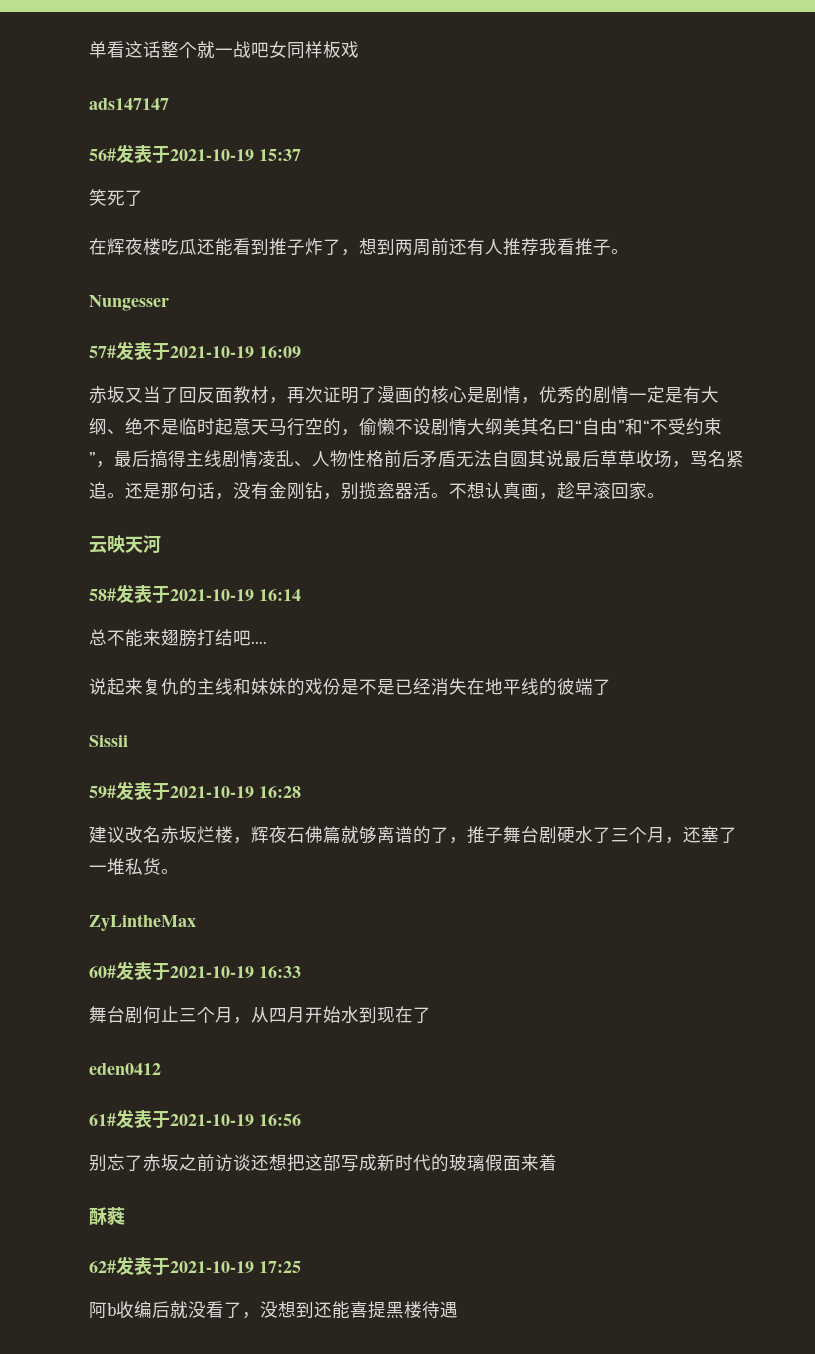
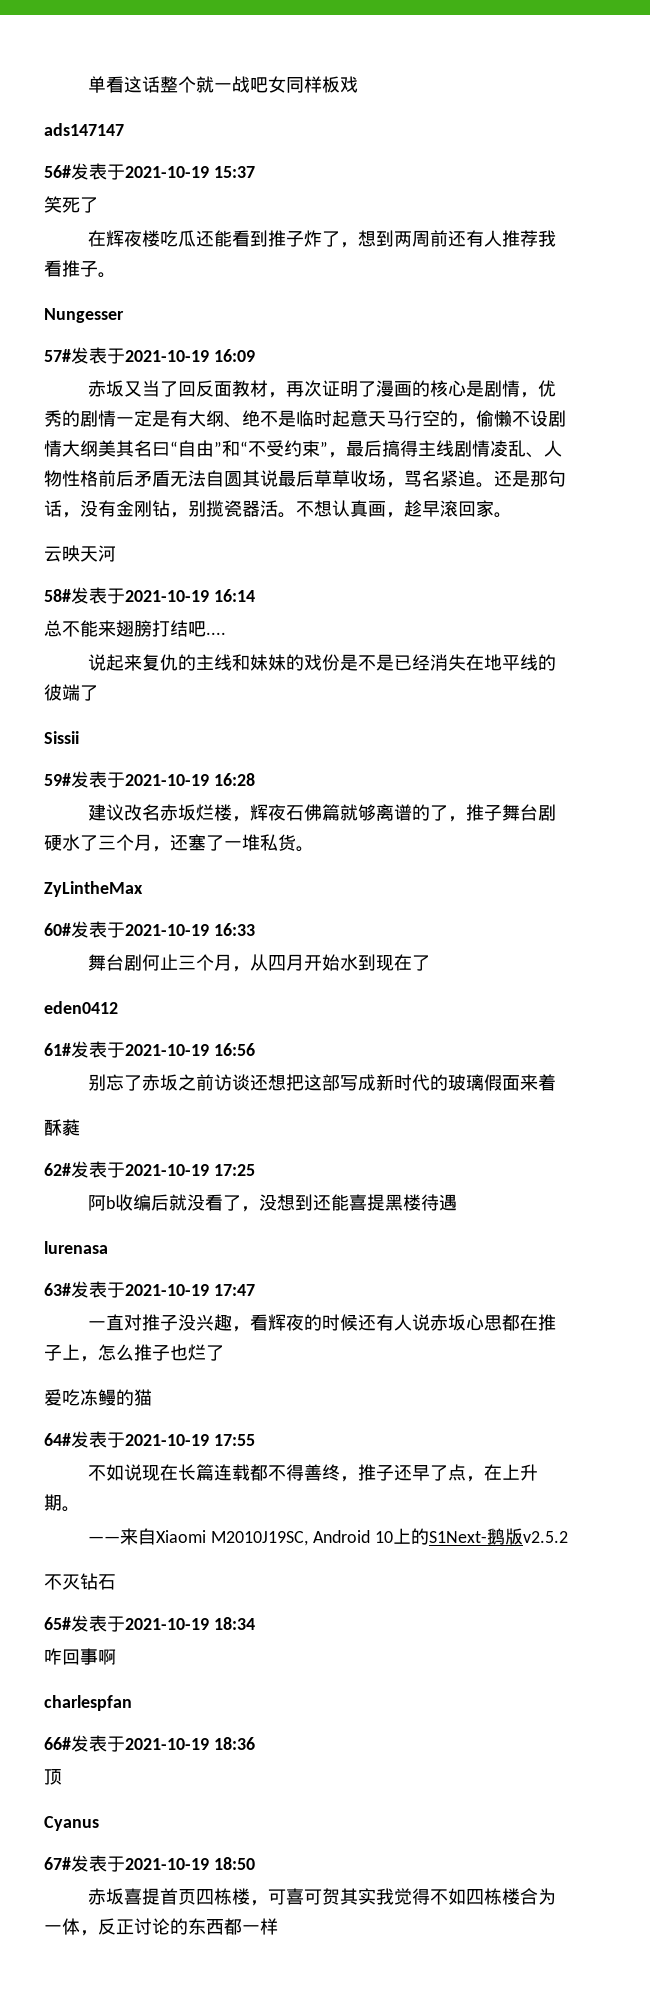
+ lurenasa
+ 63#发表于2021-10-19 17:47
+ 一直对推子没兴趣，看辉夜的时候还有人说赤坂心思都在推子上，怎么推子也烂了
+ 爱吃冻鳗的猫
+ 64#发表于2021-10-19 17:55
+ 不如说现在长篇连载都不得善终，推子还早了点，在上升期。
+ ——来自Xiaomi M2010J19SC, Android 10上的S1Next-鹅版v2.5.2
+ 不灭钻石
+ 65#发表于2021-10-19 18:34
+ 咋回事啊
+ charlespfan
+ 66#发表于2021-10-19 18:36
+ 顶
+ Cyanus
+ 67#发表于2021-10-19 18:50
+ 赤坂喜提首页四栋楼，可喜可贺其实我觉得不如四栋楼合为一体，反正讨论的东西都一样

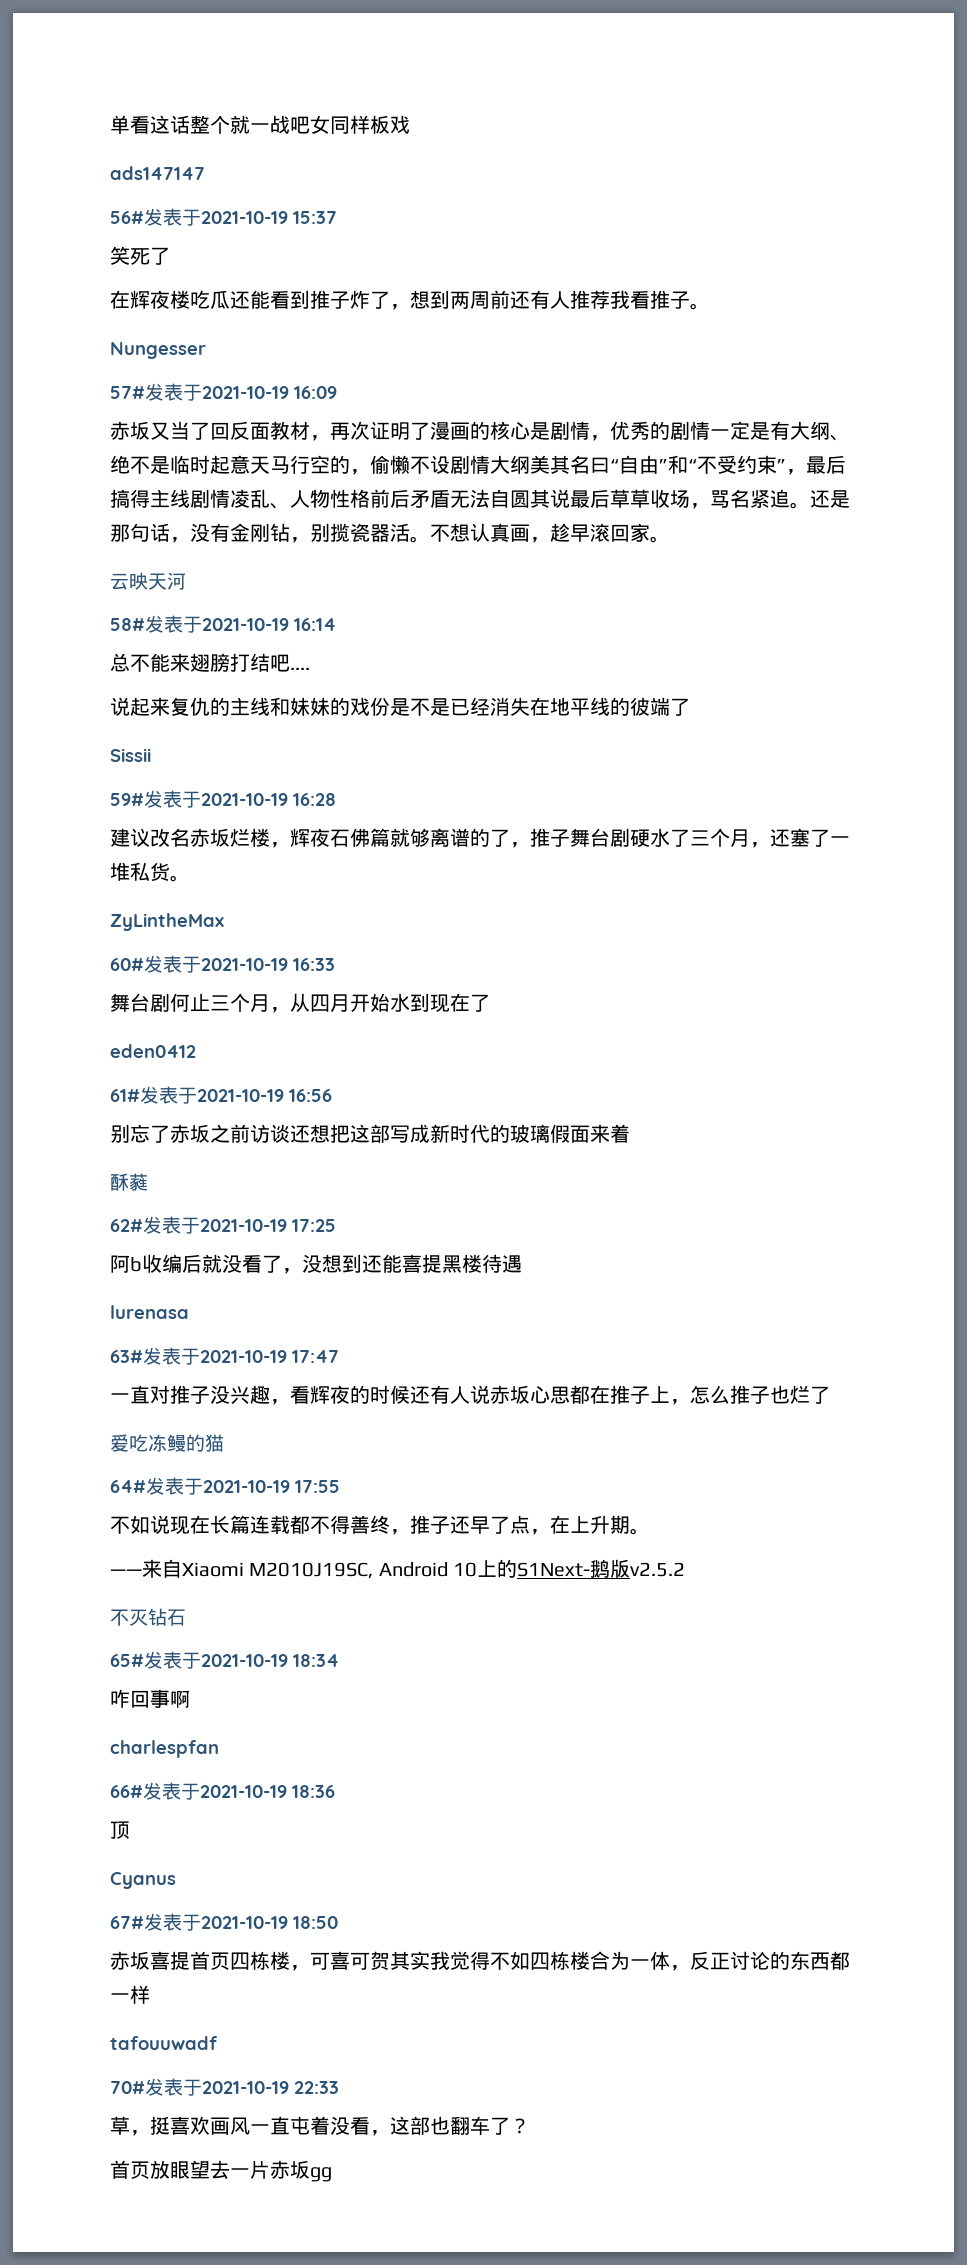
+ tafouuwadf
+ 70#发表于2021-10-19 22:33
+ 草，挺喜欢画风一直屯着没看，这部也翻车了？
+ 首页放眼望去一片赤坂gg

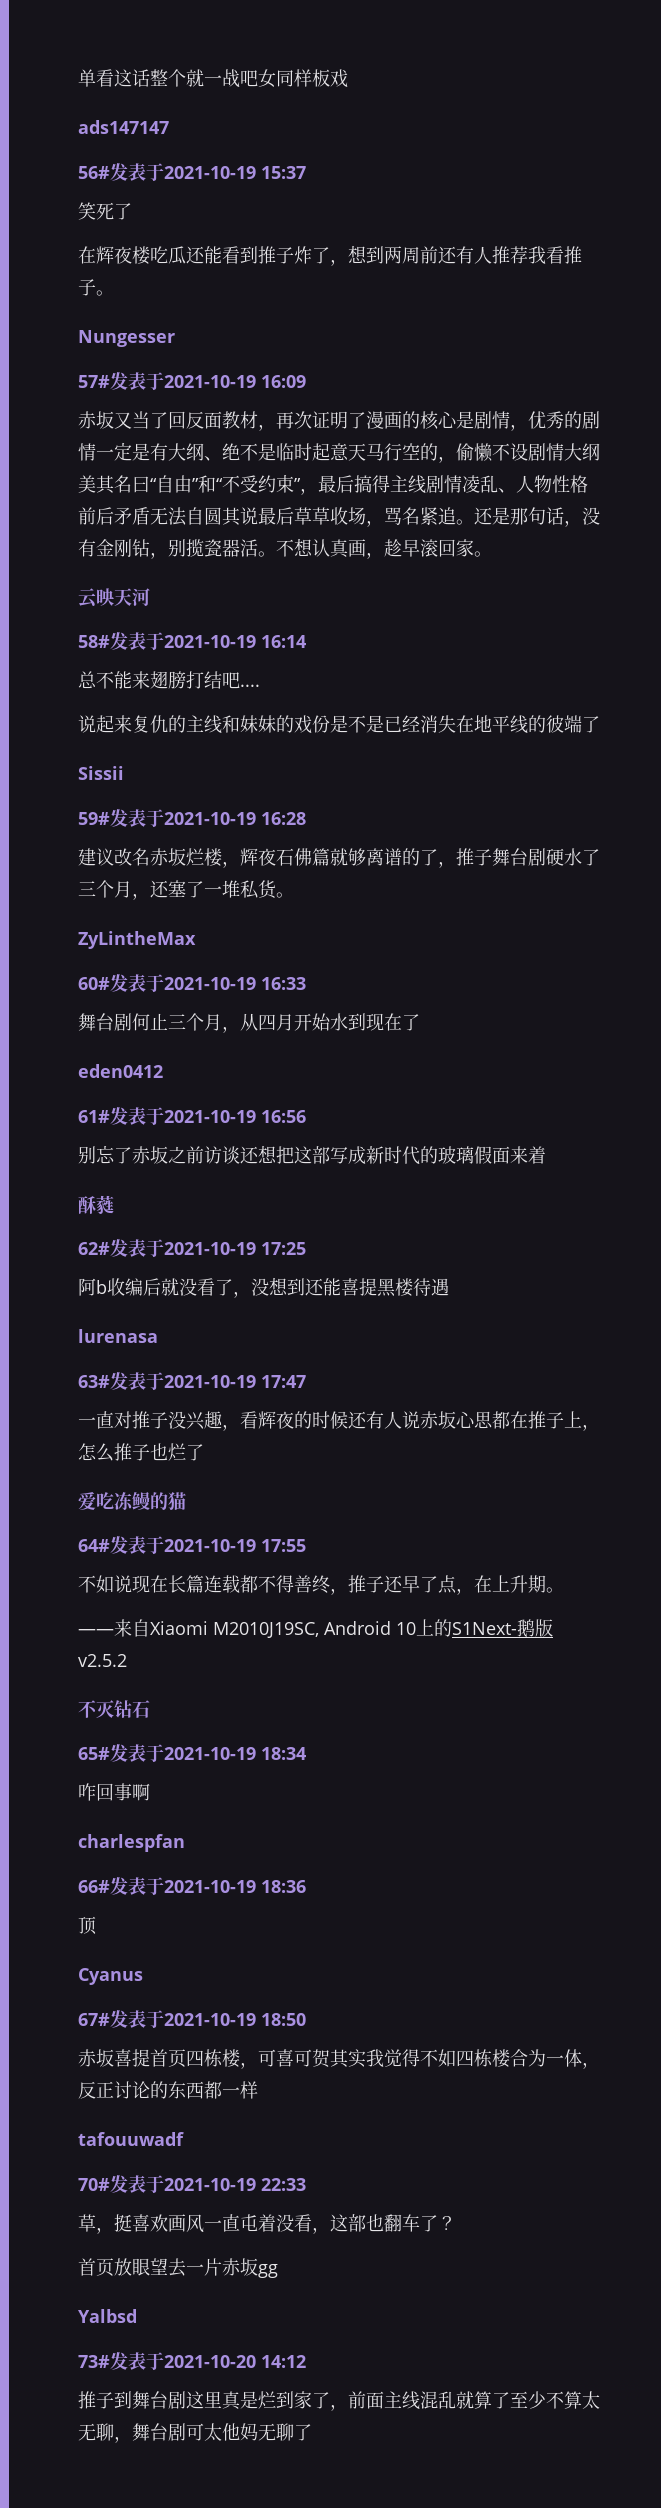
+ Yalbsd
+ 73#发表于2021-10-20 14:12
+ 推子到舞台剧这里真是烂到家了，前面主线混乱就算了至少不算太无聊，舞台剧可太他妈无聊了

